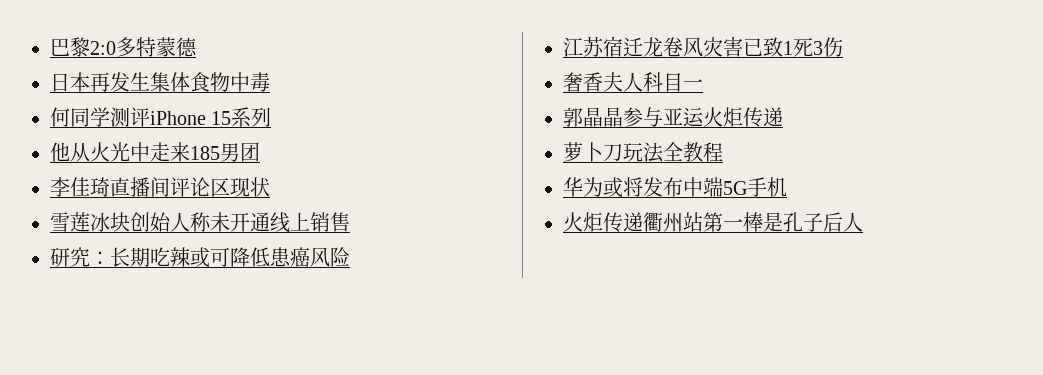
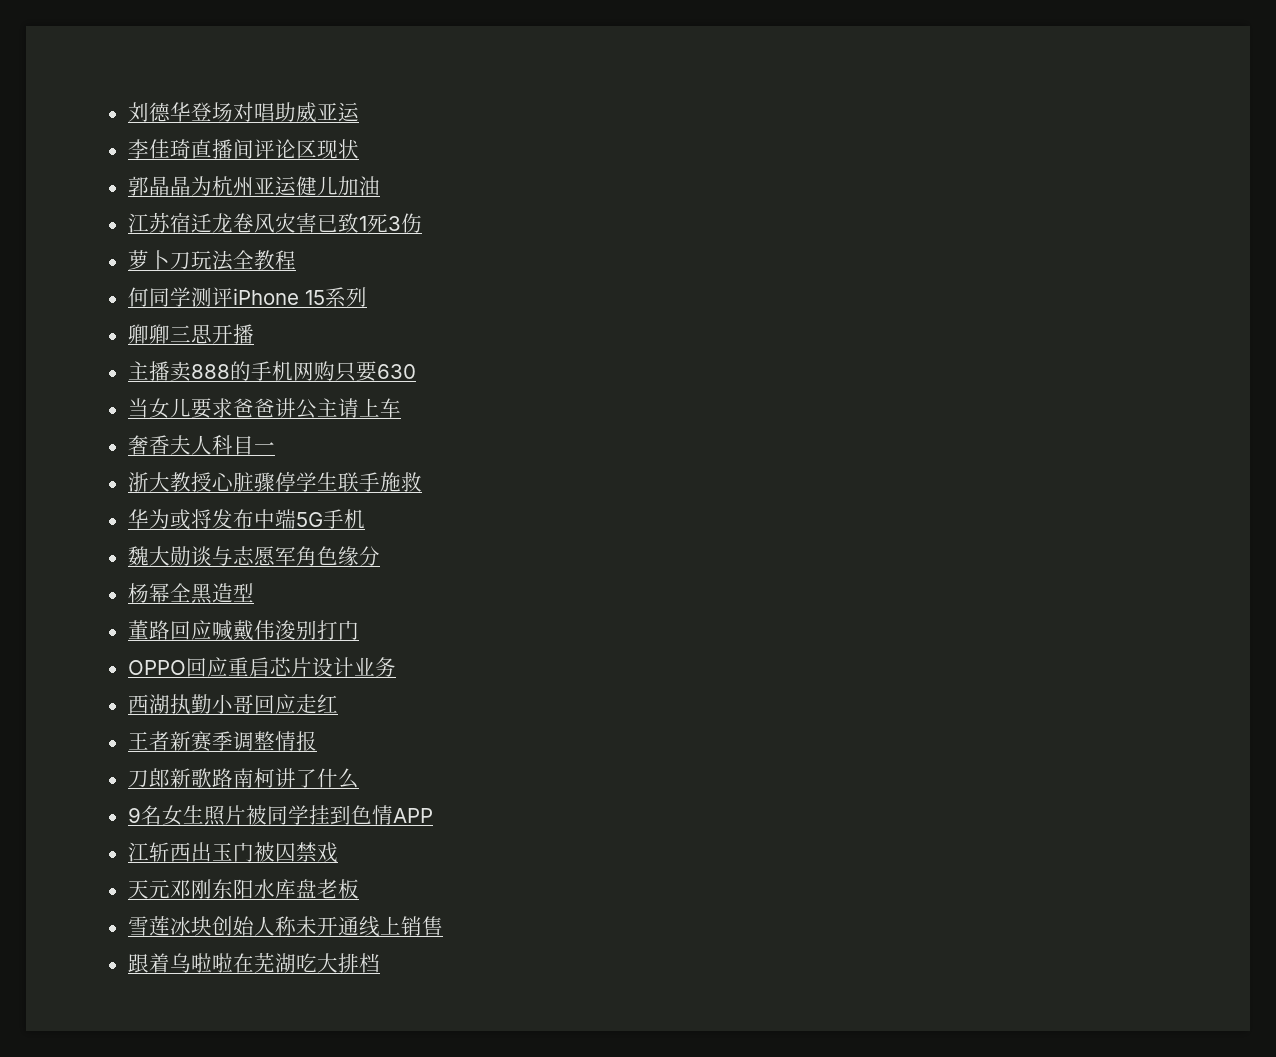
- 巴黎2:0多特蒙德
- 日本再发生集体食物中毒
- 何同学测评iPhone 15系列
- 他从火光中走来185男团
+ 刘德华登场对唱助威亚运
+ 郭晶晶为杭州亚运健儿加油
+ 江苏宿迁龙卷风灾害已致1死3伤
+ 萝卜刀玩法全教程
+ 何同学测评iPhone 15系列
+ 卿卿三思开播
+ 主播卖888的手机网购只要630
+ 当女儿要求爸爸讲公主请上车
+ 奢香夫人科目一
+ 浙大教授心脏骤停学生联手施救
+ 华为或将发布中端5G手机
+ 魏大勋谈与志愿军角色缘分
+ 杨幂全黑造型
+ 董路回应喊戴伟浚别打门
+ OPPO回应重启芯片设计业务
+ 西湖执勤小哥回应走红
+ 王者新赛季调整情报
+ 刀郎新歌路南柯讲了什么
+ 9名女生照片被同学挂到色情APP
+ 江斩西出玉门被囚禁戏
+ 天元邓刚东阳水库盘老板
- 研究：长期吃辣或可降低患癌风险
- 江苏宿迁龙卷风灾害已致1死3伤
- 奢香夫人科目一
- 郭晶晶参与亚运火炬传递
- 萝卜刀玩法全教程
- 华为或将发布中端5G手机
- 火炬传递衢州站第一棒是孔子后人
+ 跟着乌啦啦在芜湖吃大排档

